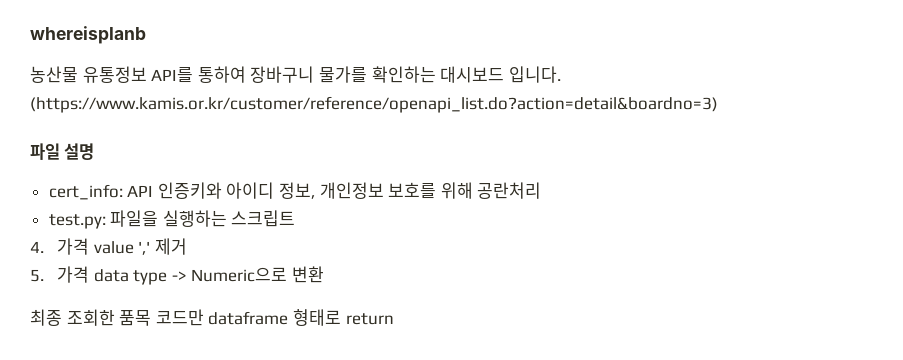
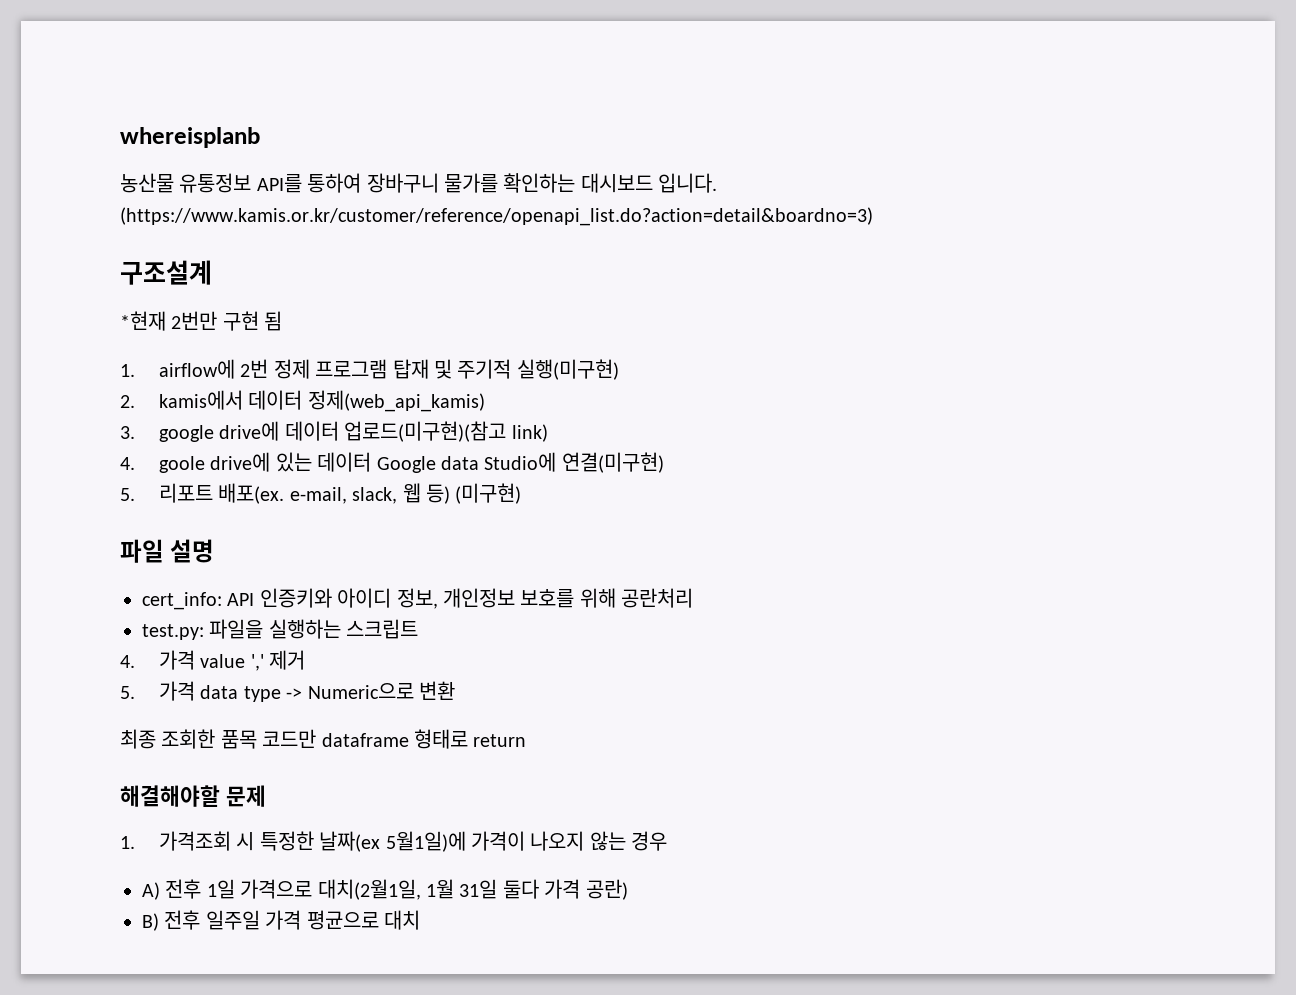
+ 구조설계
+ *현재 2번만 구현 됨
+ 1. airflow에 2번 정제 프로그램 탑재 및 주기적 실행(미구현)
+ 2. kamis에서 데이터 정제(web_api_kamis)
+ 3. google drive에 데이터 업로드(미구현)(참고 link)
+ 4. goole drive에 있는 데이터 Google data Studio에 연결(미구현)
+ 5. 리포트 배포(ex. e-mail, slack, 웹 등) (미구현)
+ 해결해야할 문제
+ 1. 가격조회 시 특정한 날짜(ex 5월1일)에 가격이 나오지 않는 경우
+ A) 전후 1일 가격으로 대치(2월1일, 1월 31일 둘다 가격 공란)
+ B) 전후 일주일 가격 평균으로 대치

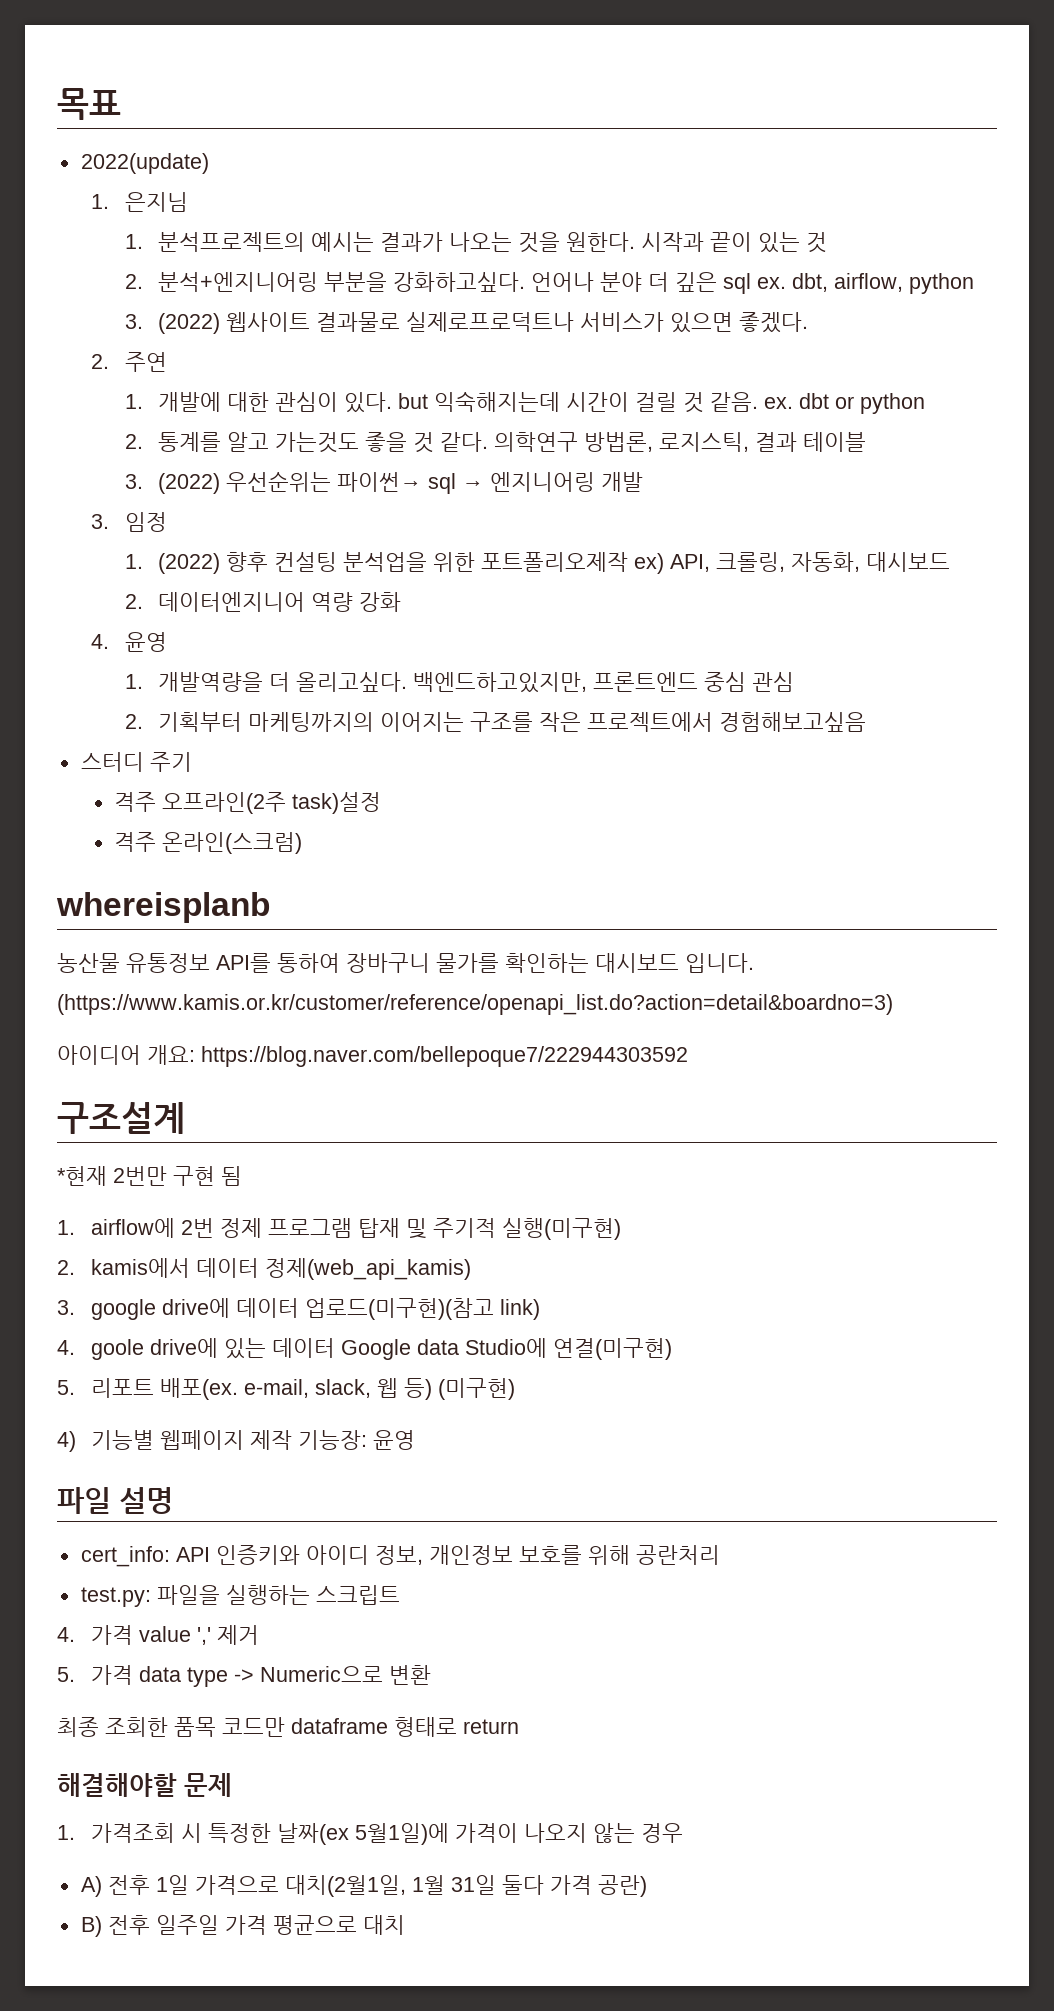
+ 목표
+ 2022(update)
+ 1. 은지님
+ 1. 분석프로젝트의 예시는 결과가 나오는 것을 원한다. 시작과 끝이 있는 것
+ 2. 분석+엔지니어링 부분을 강화하고싶다. 언어나 분야 더 깊은 sql ex. dbt, airflow, python
+ 3. (2022) 웹사이트 결과물로 실제로프로덕트나 서비스가 있으면 좋겠다.
+ 2. 주연
+ 1. 개발에 대한 관심이 있다. but 익숙해지는데 시간이 걸릴 것 같음. ex. dbt or python
+ 2. 통계를 알고 가는것도 좋을 것 같다. 의학연구 방법론, 로지스틱, 결과 테이블
+ 3. (2022) 우선순위는 파이썬→ sql → 엔지니어링 개발
+ 3. 임정
+ 1. (2022) 향후 컨설팅 분석업을 위한 포트폴리오제작 ex) API, 크롤링, 자동화, 대시보드
+ 2. 데이터엔지니어 역량 강화
+ 4. 윤영
+ 1. 개발역량을 더 올리고싶다. 백엔드하고있지만, 프론트엔드 중심 관심
+ 2. 기획부터 마케팅까지의 이어지는 구조를 작은 프로젝트에서 경험해보고싶음
+ 스터디 주기
+ 격주 오프라인(2주 task)설정
+ 격주 온라인(스크럼)
+ 아이디어 개요: https://blog.naver.com/bellepoque7/222944303592
+ 4) 기능별 웹페이지 제작 기능장: 윤영

